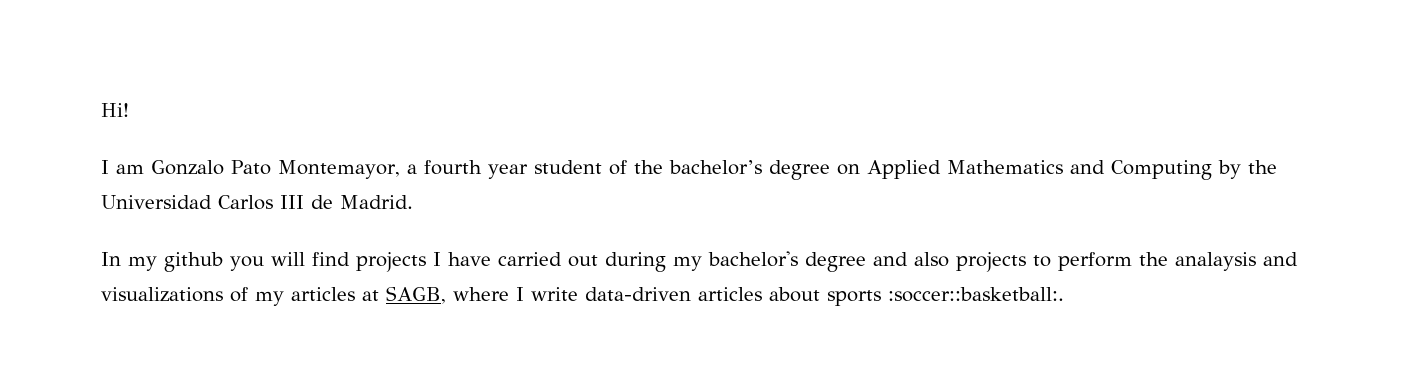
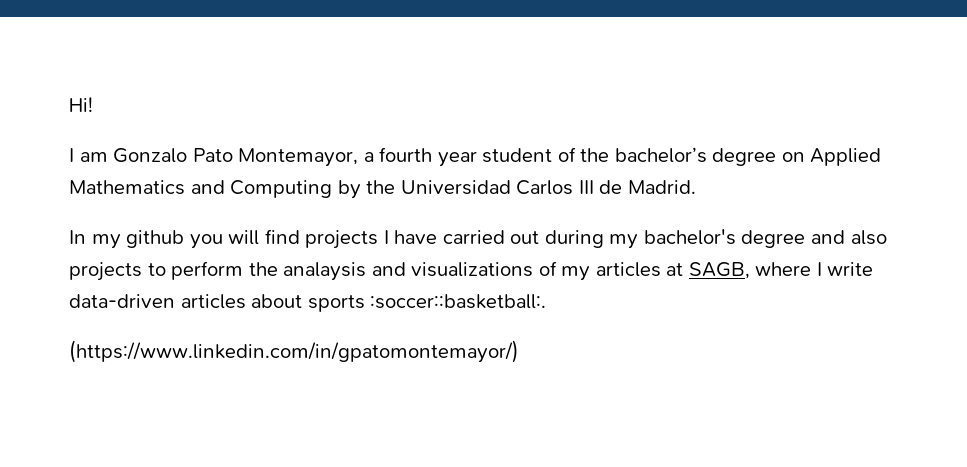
+ (https://www.linkedin.com/in/gpatomontemayor/)

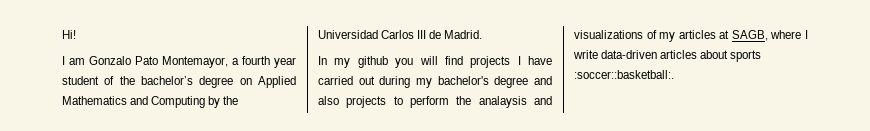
- (https://www.linkedin.com/in/gpatomontemayor/)

